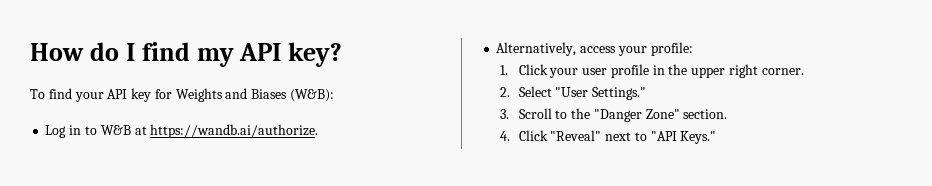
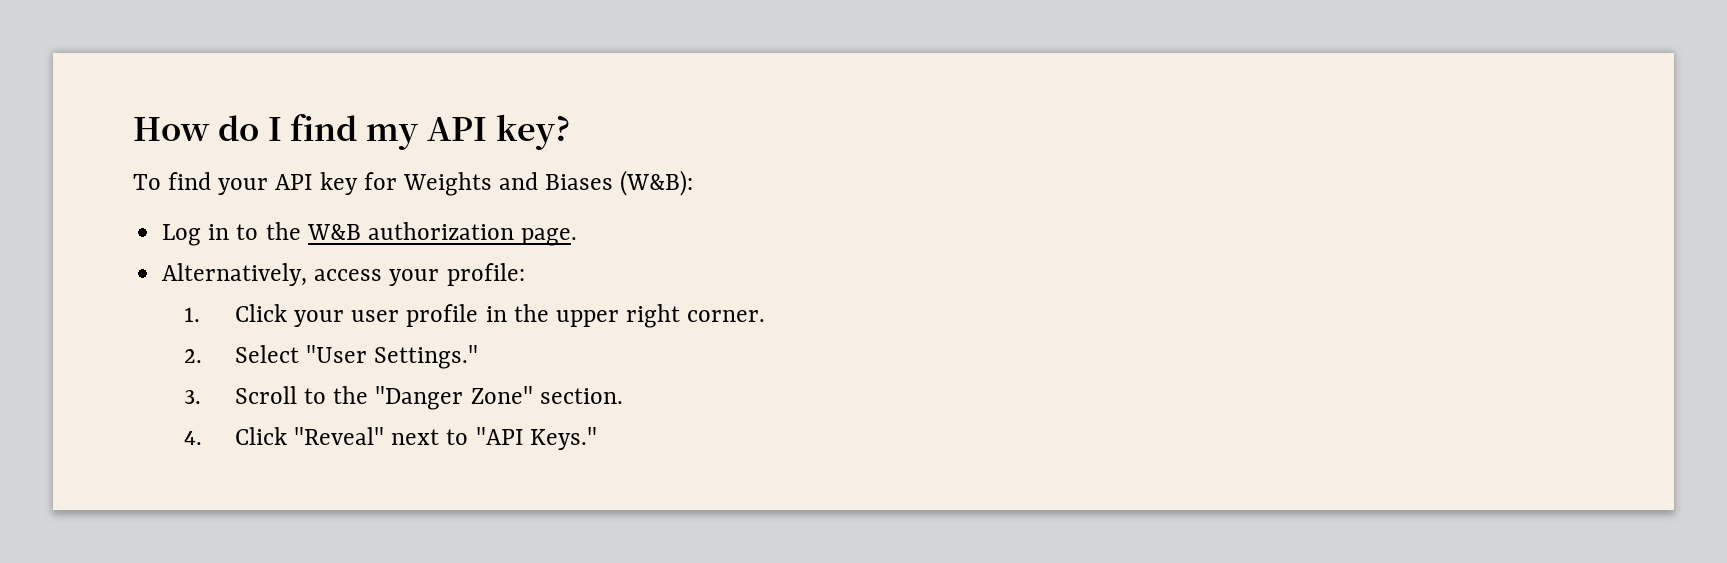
- Log in to W&B at https://wandb.ai/authorize.
+ Log in to the W&B authorization page.

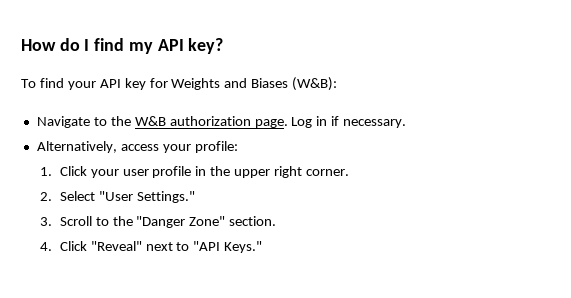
- Log in to the W&B authorization page.
+ Navigate to the W&B authorization page. Log in if necessary.

